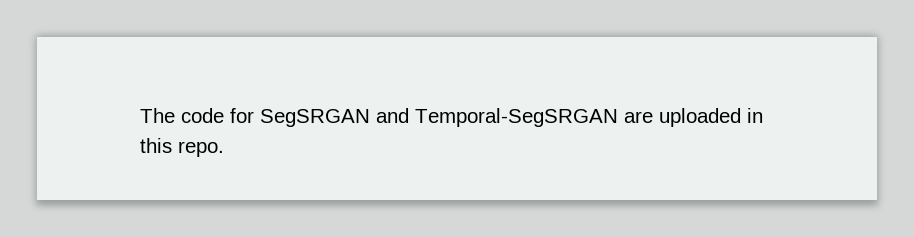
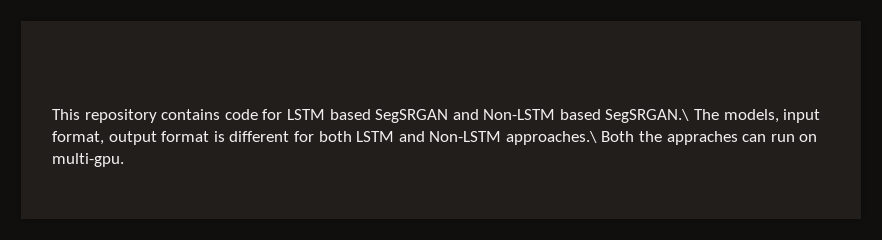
- The code for SegSRGAN and Temporal-SegSRGAN are uploaded in this repo.
+ This repository contains code for LSTM based SegSRGAN and Non-LSTM based SegSRGAN.\ The models, input format, output format is different for both LSTM and Non-LSTM approaches.\ Both the appraches can run on multi-gpu.

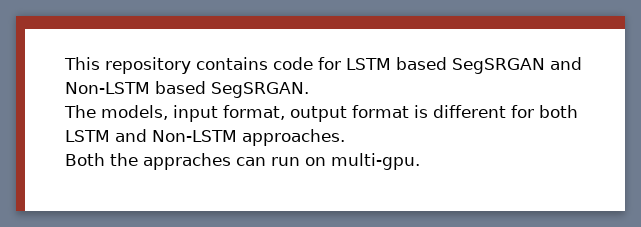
- This repository contains code for LSTM based SegSRGAN and Non-LSTM based SegSRGAN.\ The models, input format, output format is different for both LSTM and Non-LSTM approaches.\ Both the appraches can run on multi-gpu.
+ This repository contains code for LSTM based SegSRGAN and Non-LSTM based SegSRGAN.
+ The models, input format, output format is different for both LSTM and Non-LSTM approaches.
+ Both the appraches can run on multi-gpu.

